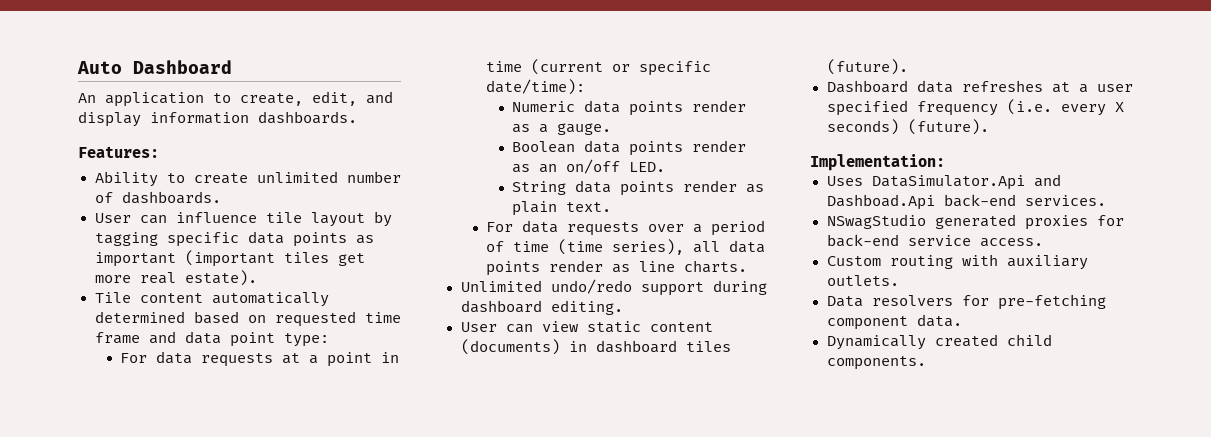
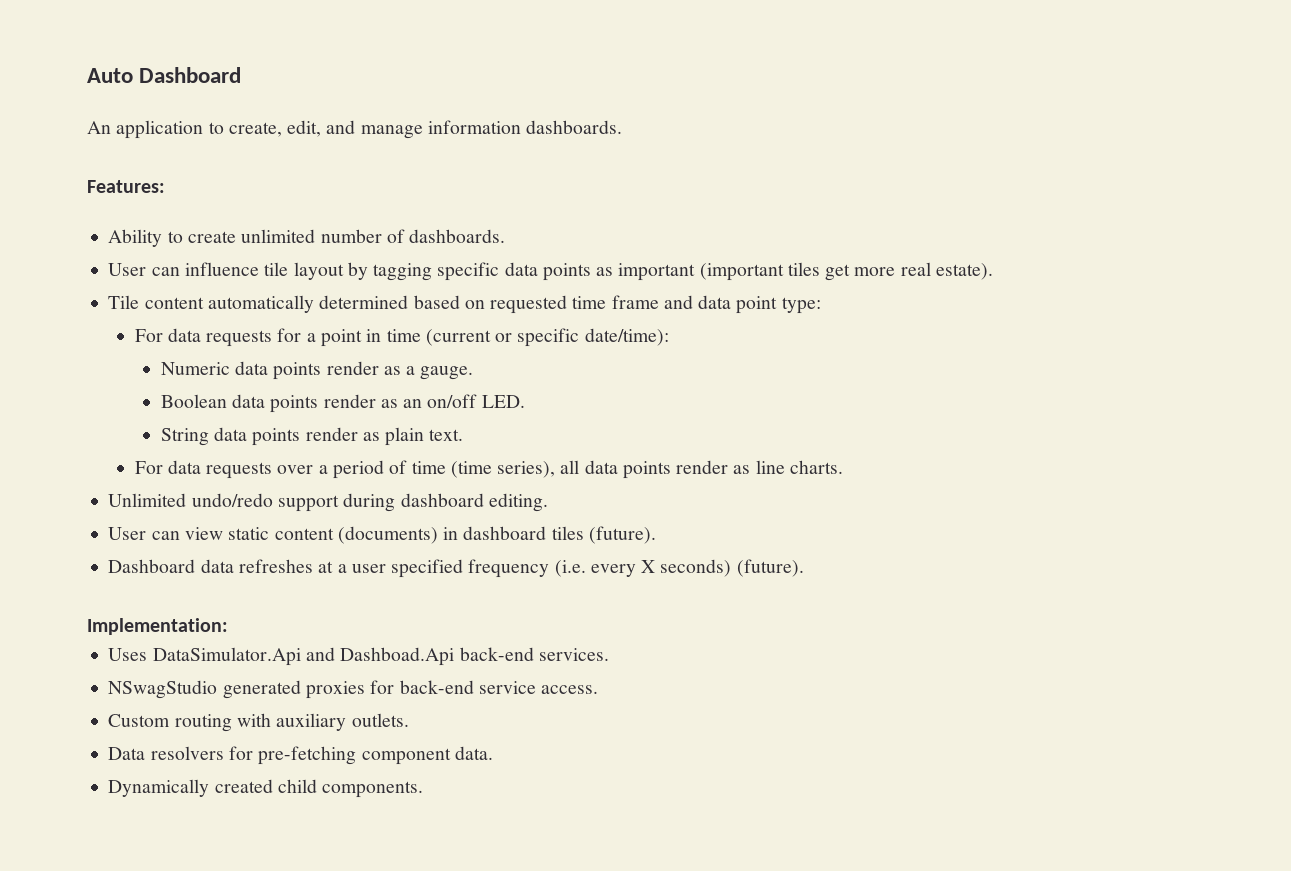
- An application to create, edit, and display information dashboards.
+ An application to create, edit, and manage information dashboards.
- For data requests at a point in time (current or specific date/time):
+ For data requests for a point in time (current or specific date/time):

